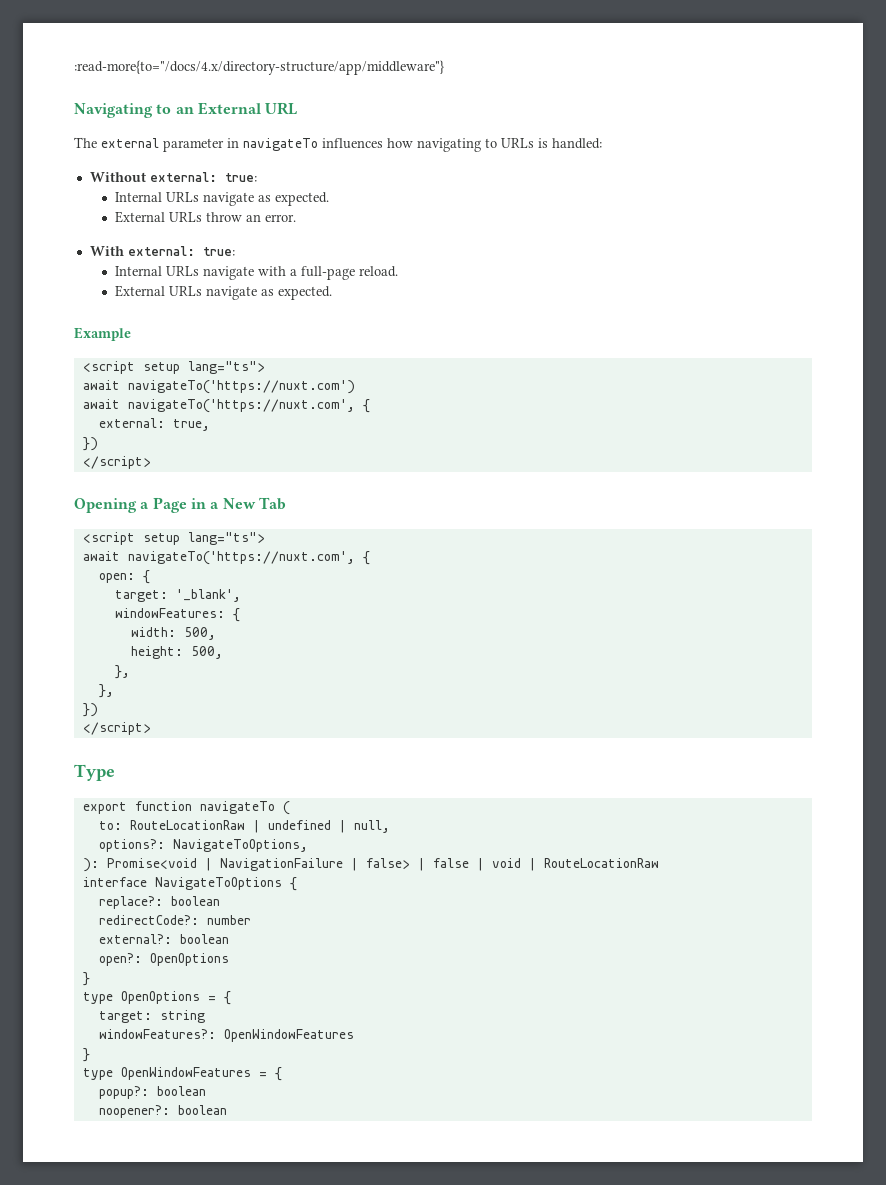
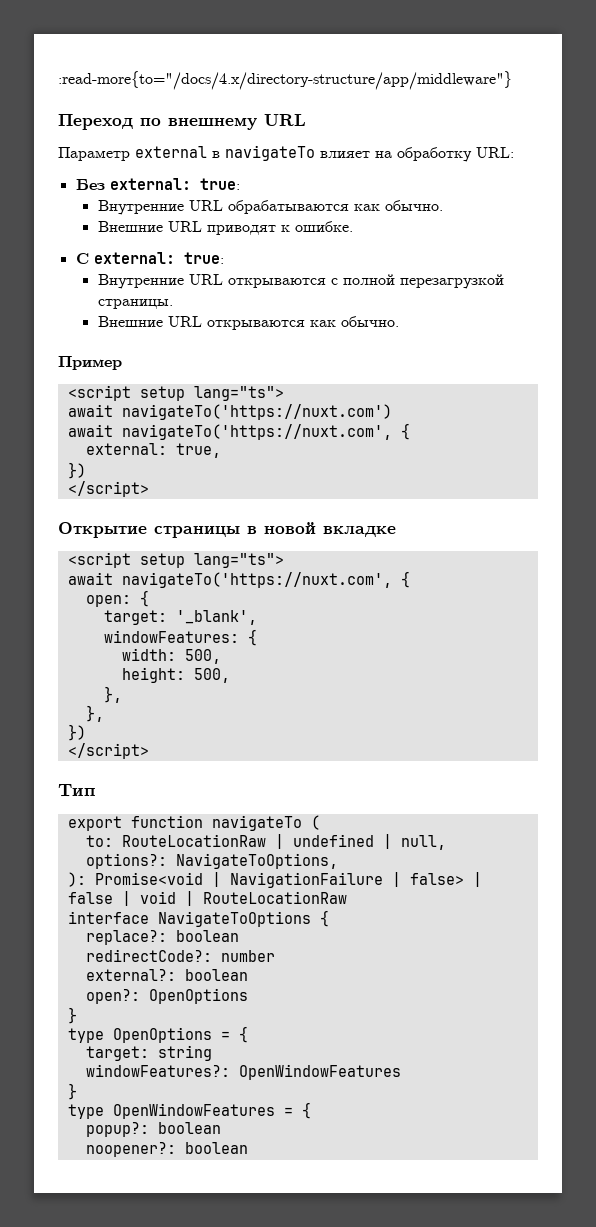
- Navigating to an External URL
- The external parameter in navigateTo influences how navigating to URLs is handled:
- Without external: true:
- Internal URLs navigate as expected.
- External URLs throw an error.
- With external: true:
- Internal URLs navigate with a full-page reload.
- External URLs navigate as expected.
- Example
+ Переход по внешнему URL
+ Параметр external в navigateTo влияет на обработку URL:
+ Без external: true:
+ Внутренние URL обрабатываются как обычно.
+ Внешние URL приводят к ошибке.
+ С external: true:
+ Внутренние URL открываются с полной перезагрузкой страницы.
+ Внешние URL открываются как обычно.
+ Пример
- Opening a Page in a New Tab
+ Открытие страницы в новой вкладке
- Type
+ Тип

